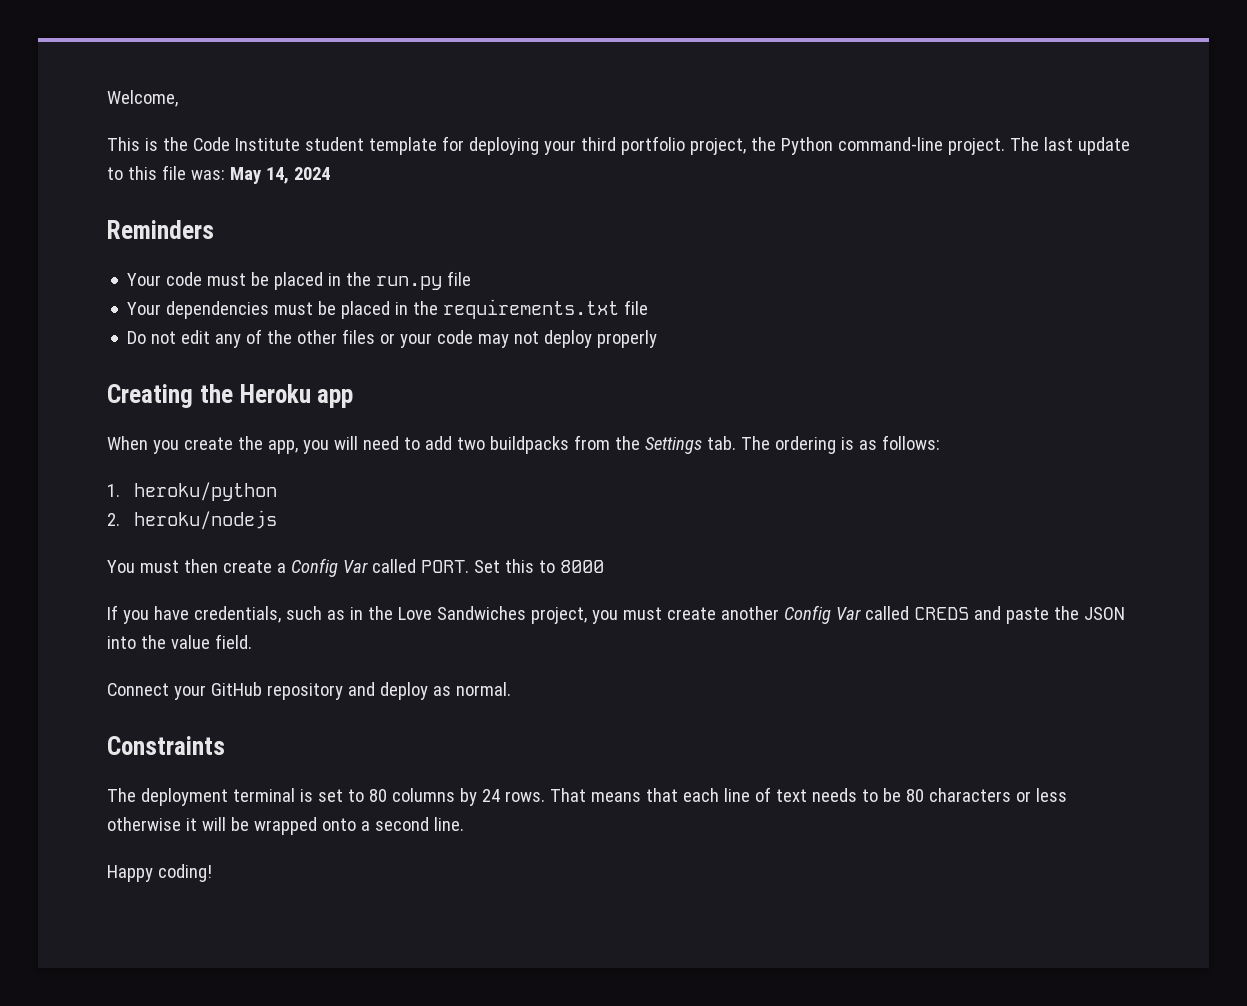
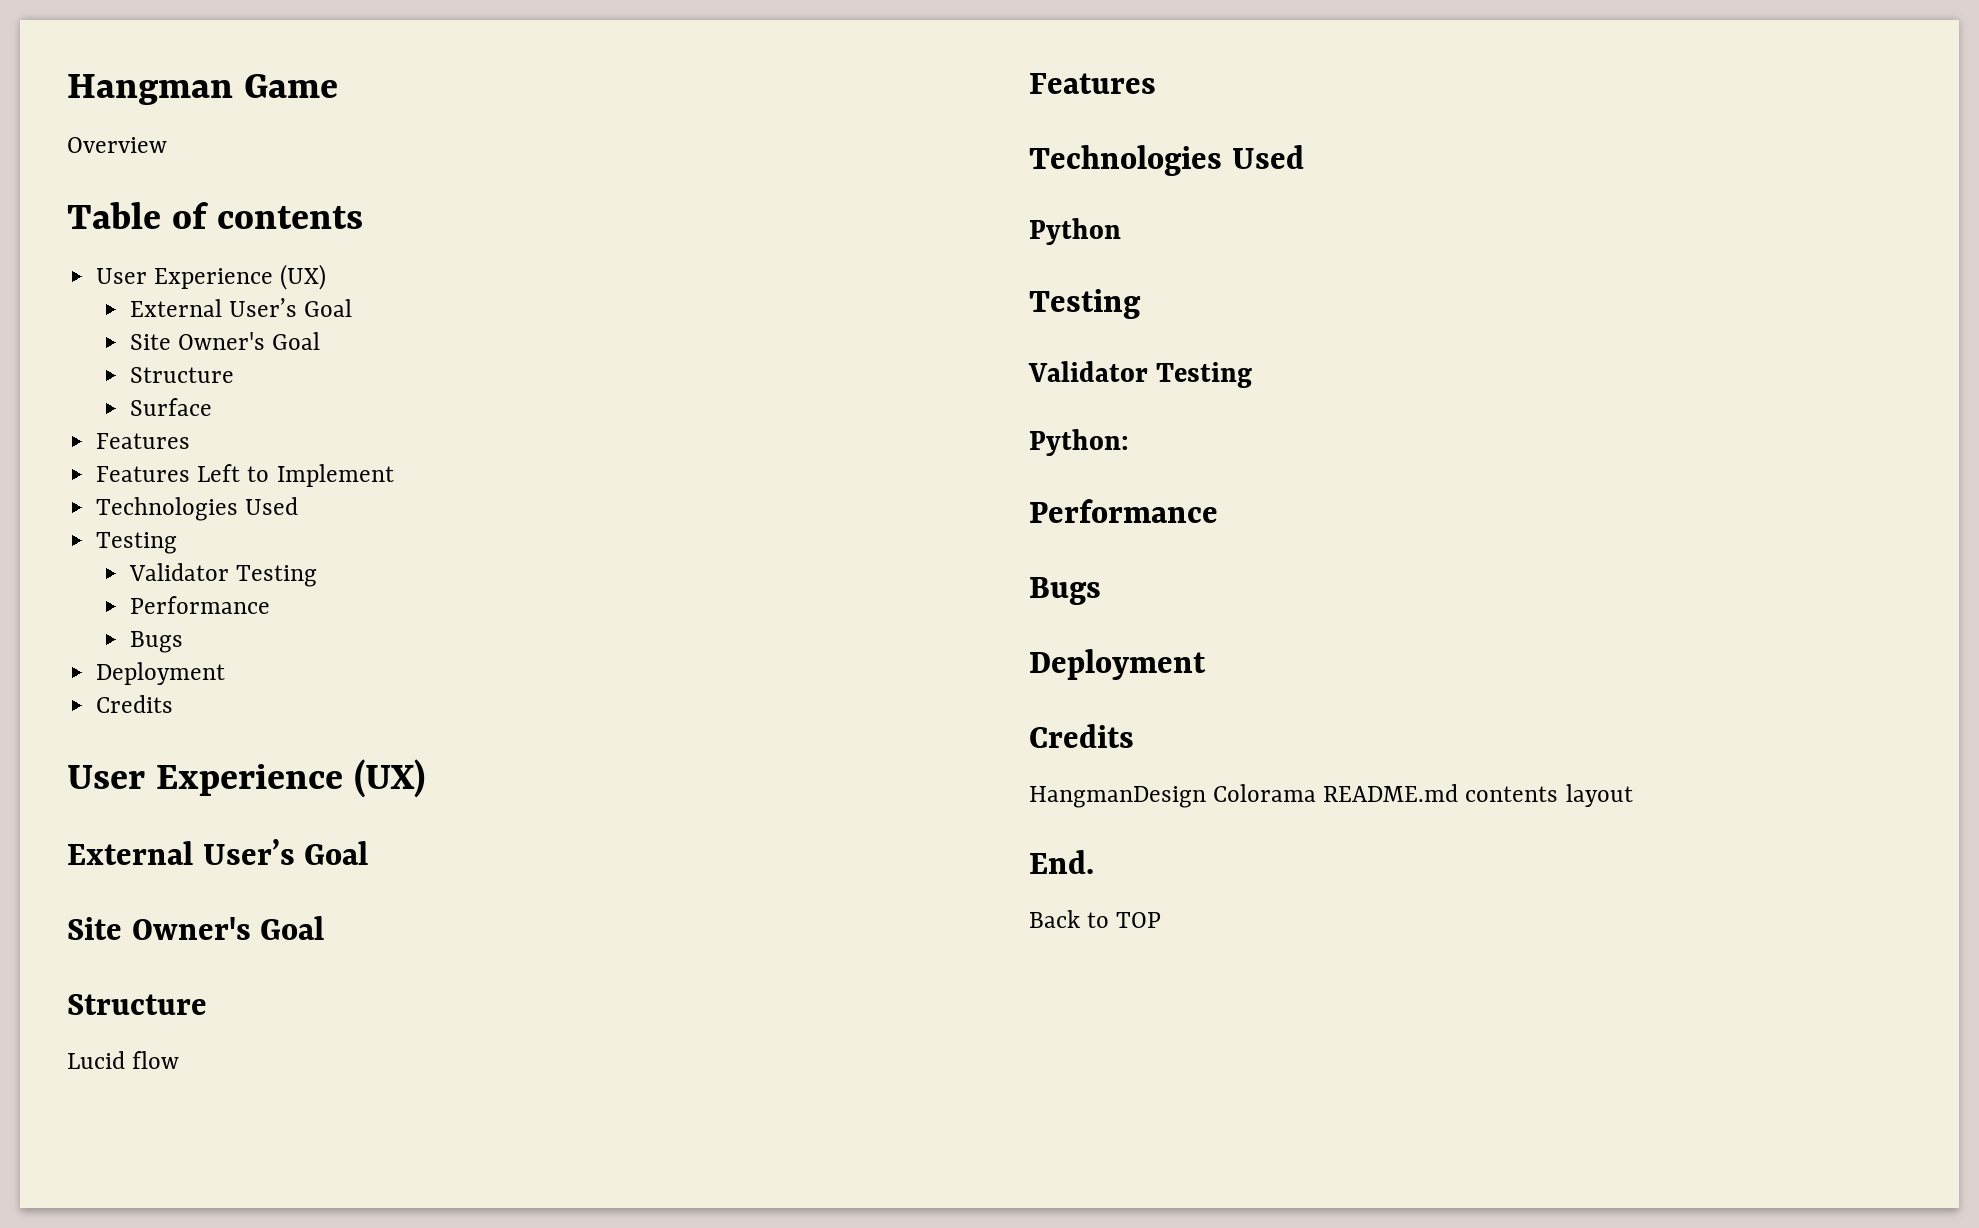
- Welcome,
- This is the Code Institute student template for deploying your third portfolio project, the Python command-line project. The last update to this file was: May 14, 2024
- Reminders
- Your code must be placed in the run.py file
- Your dependencies must be placed in the requirements.txt file
- Do not edit any of the other files or your code may not deploy properly
- Creating the Heroku app
- When you create the app, you will need to add two buildpacks from the Settings tab. The ordering is as follows:
- 1. heroku/python
- 2. heroku/nodejs
- You must then create a Config Var called PORT. Set this to 8000
- If you have credentials, such as in the Love Sandwiches project, you must create another Config Var called CREDS and paste the JSON into the value field.
- Connect your GitHub repository and deploy as normal.
- Constraints
- The deployment terminal is set to 80 columns by 24 rows. That means that each line of text needs to be 80 characters or less otherwise it will be wrapped onto a second line.
- Happy coding!
+ Hangman Game
+ Overview
+ Table of contents
+ User Experience (UX)
+ External User’s Goal
+ Site Owner's Goal
+ Structure
+ Surface
+ Features
+ Features Left to Implement
+ Technologies Used
+ Testing
+ Validator Testing
+ Performance
+ Bugs
+ Deployment
+ Credits
+ User Experience (UX)
+ External User’s Goal
+ Site Owner's Goal
+ Structure
+ Lucid flow
+ Features
+ Technologies Used
+ Python
+ Testing
+ Validator Testing
+ Python:
+ Performance
+ Bugs
+ Deployment
+ Credits
+ HangmanDesign Colorama README.md contents layout
+ End.
+ Back to TOP

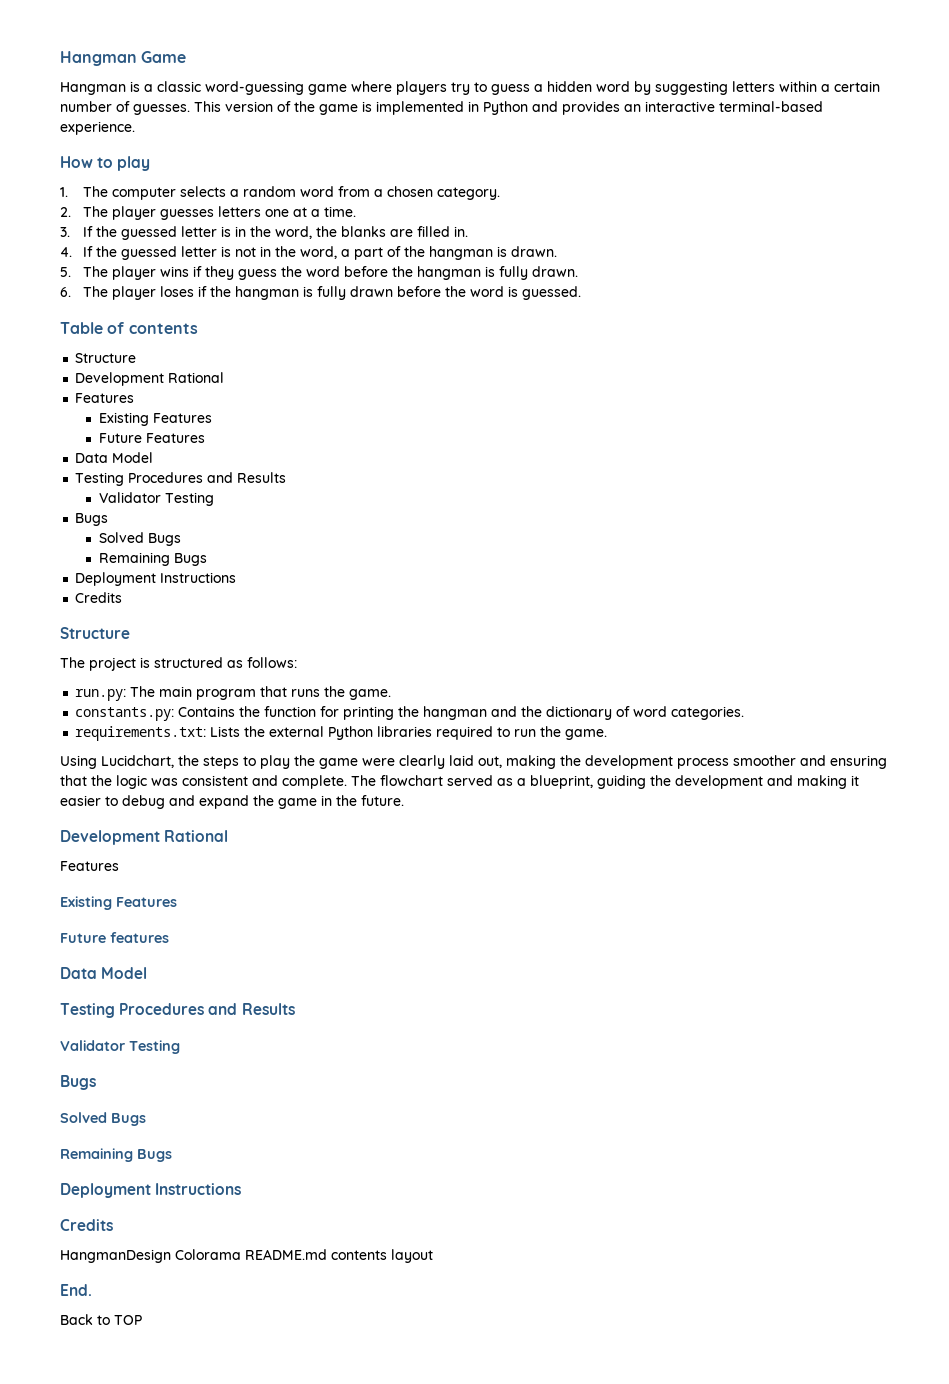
- Overview
+ Hangman is a classic word-guessing game where players try to guess a hidden word by suggesting letters within a certain number of guesses. This version of the game is implemented in Python and provides an interactive terminal-based experience.
+ How to play
+ 1. The computer selects a random word from a chosen category.
+ 2. The player guesses letters one at a time.
+ 3. If the guessed letter is in the word, the blanks are filled in.
+ 4. If the guessed letter is not in the word, a part of the hangman is drawn.
+ 5. The player wins if they guess the word before the hangman is fully drawn.
+ 6. The player loses if the hangman is fully drawn before the word is guessed.
  Table of contents
- User Experience (UX)
- External User’s Goal
- Site Owner's Goal
  Structure
- Surface
+ Development Rational
  Features
- Features Left to Implement
- Technologies Used
- Testing
+ Existing Features
+ Future Features
+ Data Model
+ Testing Procedures and Results
  Validator Testing
- Performance
  Bugs
- Deployment
+ Solved Bugs
+ Remaining Bugs
+ Deployment Instructions
  Credits
- User Experience (UX)
- External User’s Goal
- Site Owner's Goal
  Structure
- Lucid flow
+ The project is structured as follows:
+ run.py: The main program that runs the game.
+ constants.py: Contains the function for printing the hangman and the dictionary of word categories.
+ requirements.txt: Lists the external Python libraries required to run the game.
+ Using Lucidchart, the steps to play the game were clearly laid out, making the development process smoother and ensuring that the logic was consistent and complete. The flowchart served as a blueprint, guiding the development and making it easier to debug and expand the game in the future.
+ Development Rational
  Features
- Technologies Used
- Python
- Testing
+ Existing Features
+ Future features
+ Data Model
+ Testing Procedures and Results
  Validator Testing
- Python:
- Performance
  Bugs
- Deployment
+ Solved Bugs
+ Remaining Bugs
+ Deployment Instructions

